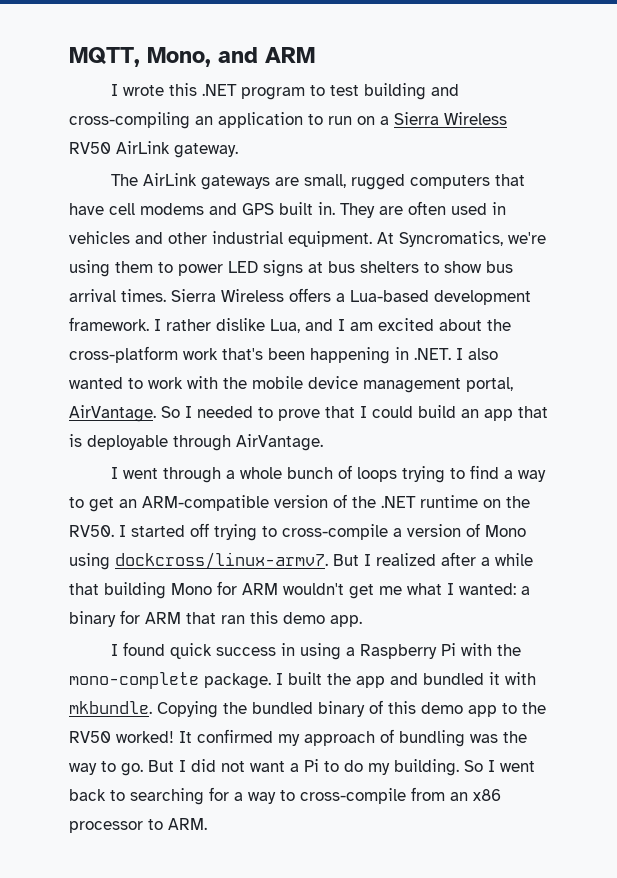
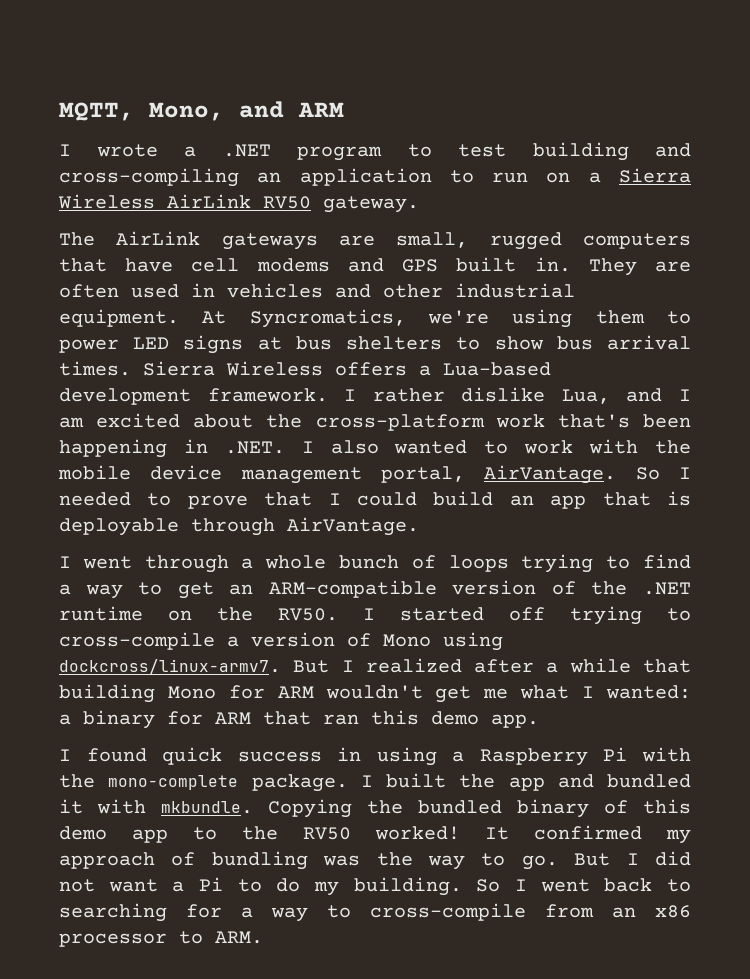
- I wrote this .NET program to test building and cross-compiling an application to run on a Sierra Wireless RV50 AirLink gateway.
+ I wrote a .NET program to test building and cross-compiling an application to run on a Sierra Wireless AirLink RV50 gateway.

